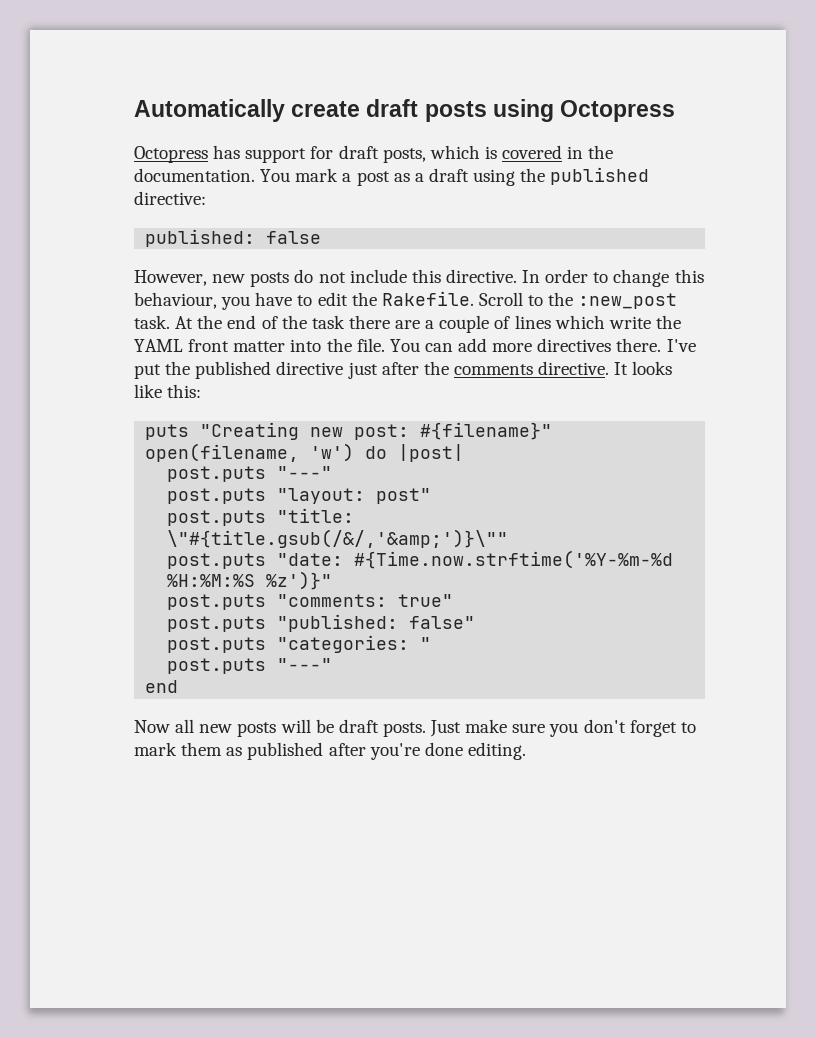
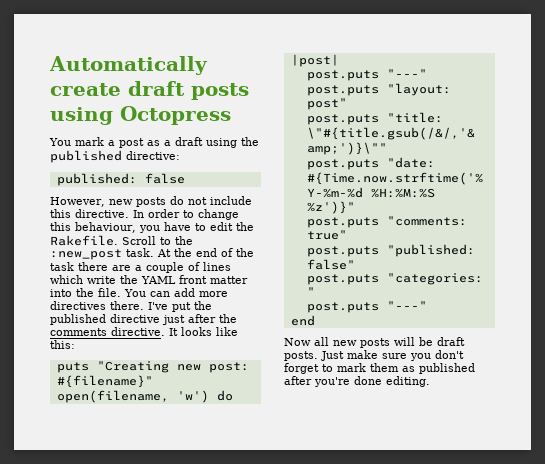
- Octopress has support for draft posts, which is covered in the documentation.

